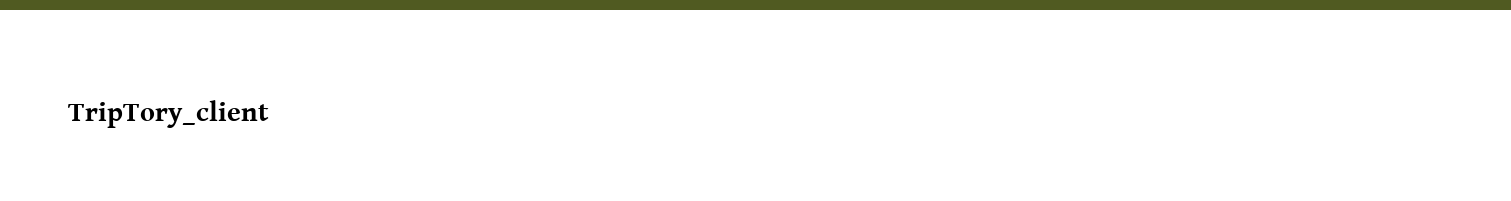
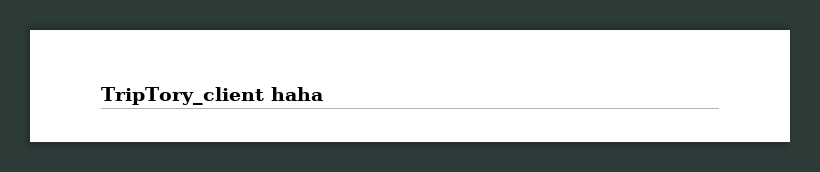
- TripTory_client
+ TripTory_client haha

